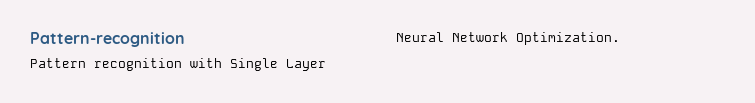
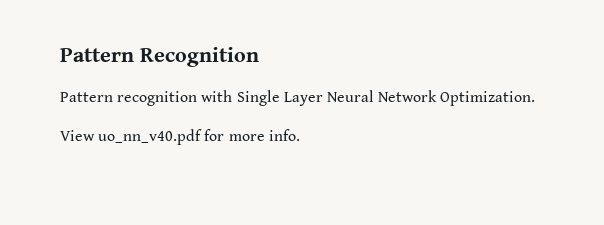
- Pattern-recognition
+ Pattern Recognition
+ View uo_nn_v40.pdf for more info.

